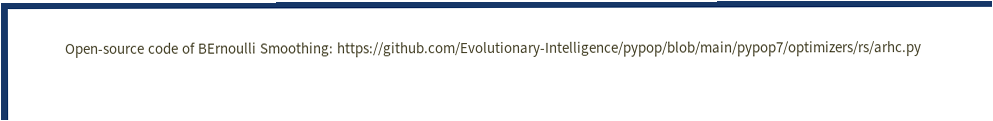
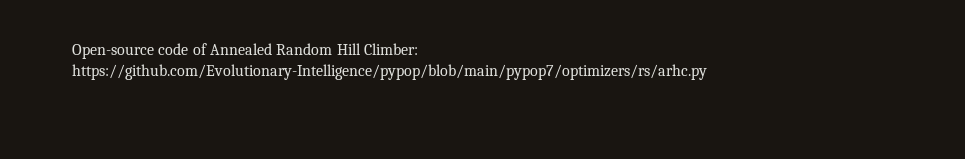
- Open-source code of BErnoulli Smoothing: https://github.com/Evolutionary-Intelligence/pypop/blob/main/pypop7/optimizers/rs/arhc.py
+ Open-source code of Annealed Random Hill Climber: https://github.com/Evolutionary-Intelligence/pypop/blob/main/pypop7/optimizers/rs/arhc.py

